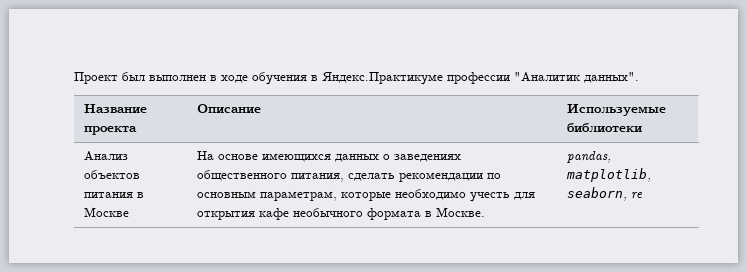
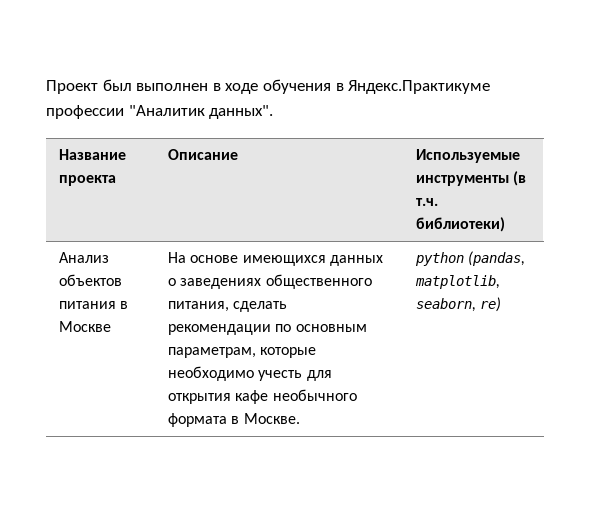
- Название проекта | Описание | Используемые библиотеки
+ Название проекта | Описание | Используемые инструменты (в т.ч. библиотеки)
- Анализ объектов питания в Москве | На основе имеющихся данных о заведениях общественного питания, сделать рекомендации по основным параметрам, которые необходимо учесть для открытия кафе необычного формата в Москве. | pandas, matplotlib, seaborn, re
+ Анализ объектов питания в Москве | На основе имеющихся данных о заведениях общественного питания, сделать рекомендации по основным параметрам, которые необходимо учесть для открытия кафе необычного формата в Москве. | python (pandas, matplotlib, seaborn, re)

